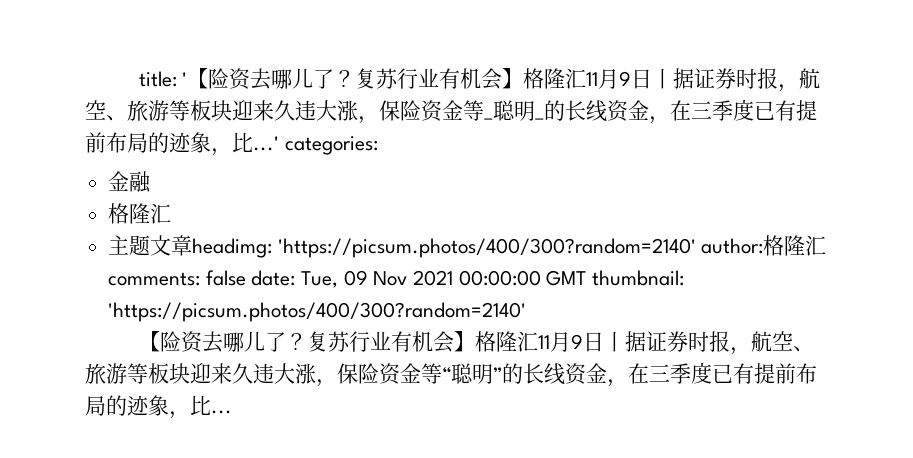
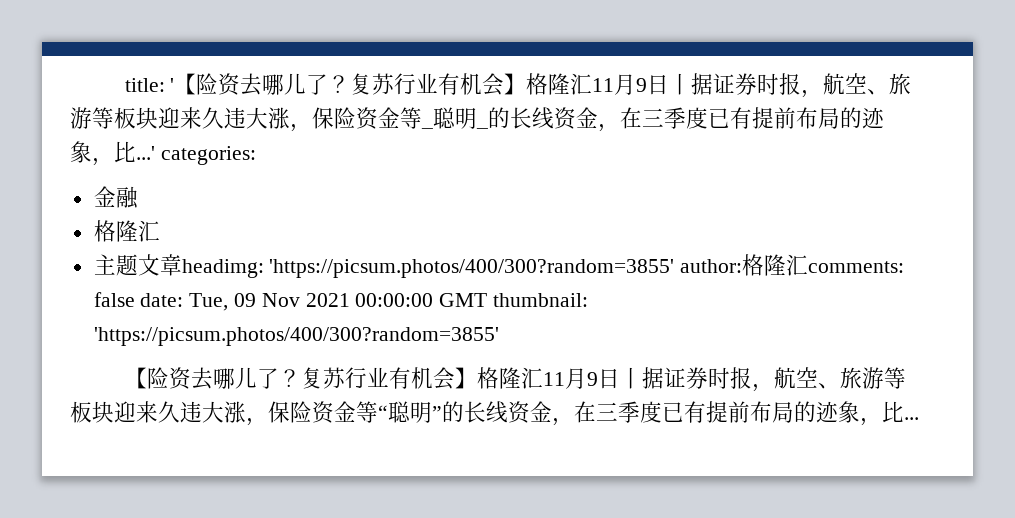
- 主题文章headimg: 'https://picsum.photos/400/300?random=2140' author:格隆汇comments: false date: Tue, 09 Nov 2021 00:00:00 GMT thumbnail: 'https://picsum.photos/400/300?random=2140'
+ 主题文章headimg: 'https://picsum.photos/400/300?random=3855' author:格隆汇comments: false date: Tue, 09 Nov 2021 00:00:00 GMT thumbnail: 'https://picsum.photos/400/300?random=3855'

